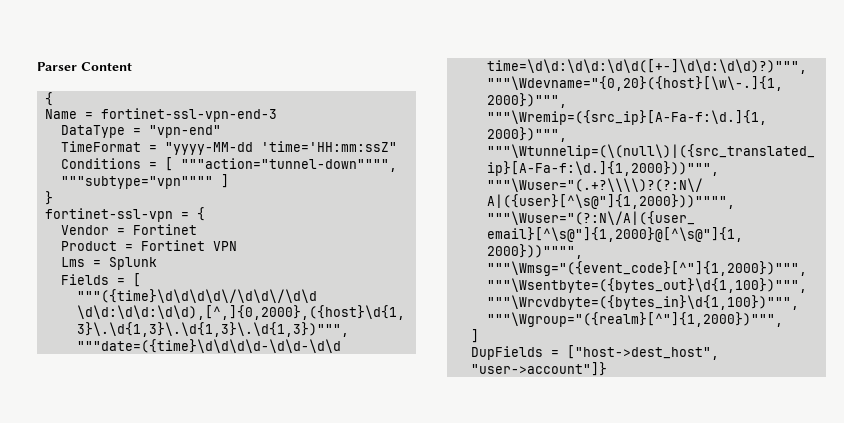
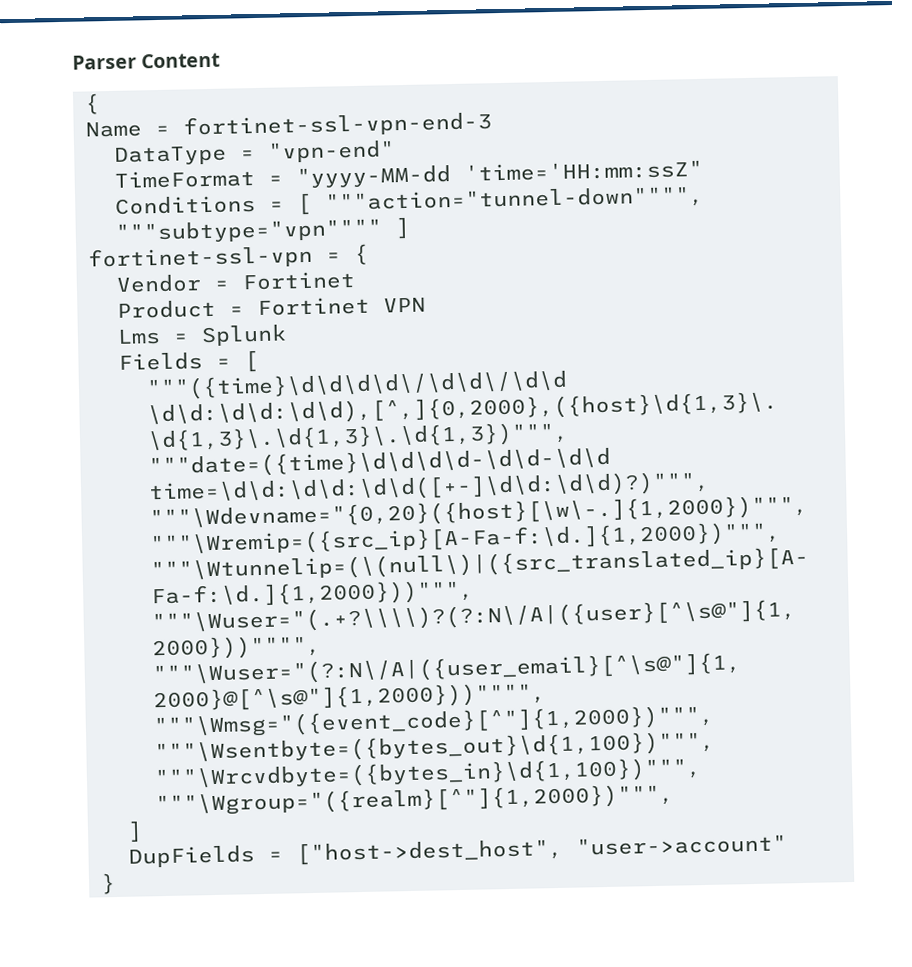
- }
- DupFields = ["host->dest_host", "user->account"]}
+ DupFields = ["host->dest_host", "user->account"
+ }

